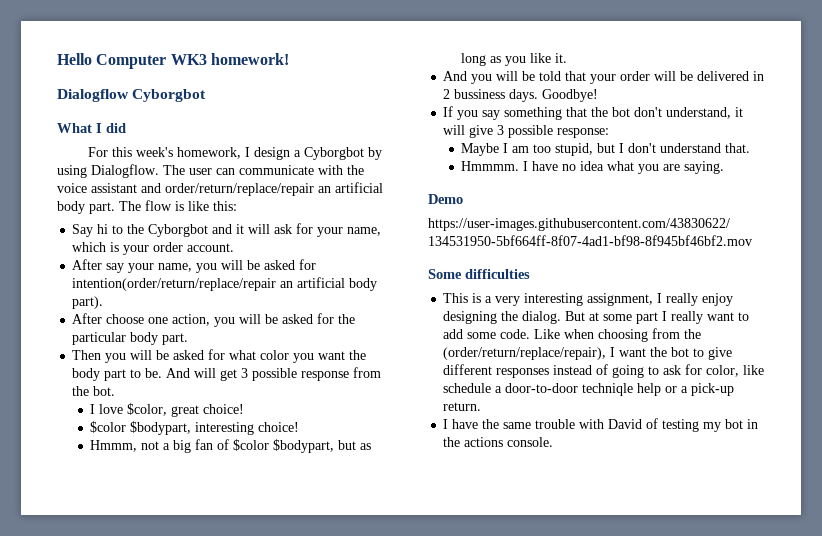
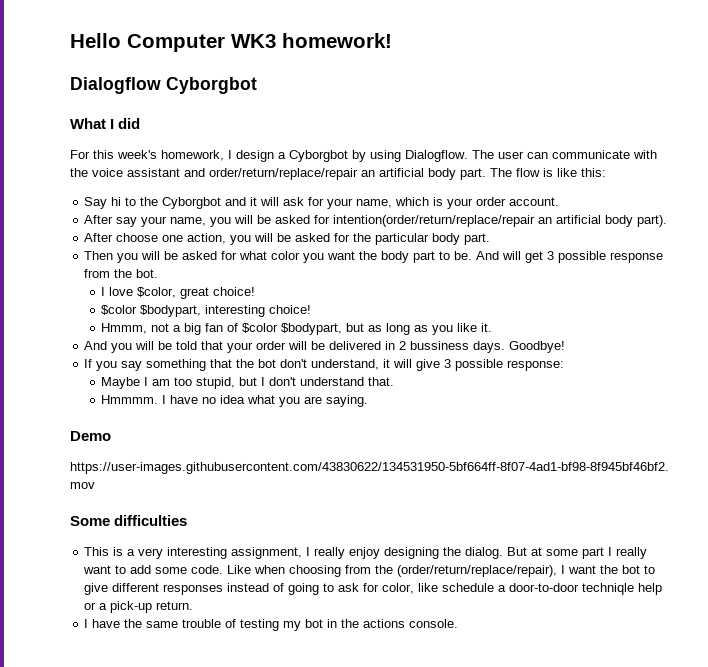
- I have the same trouble with David of testing my bot in the actions console.
+ I have the same trouble of testing my bot in the actions console.

